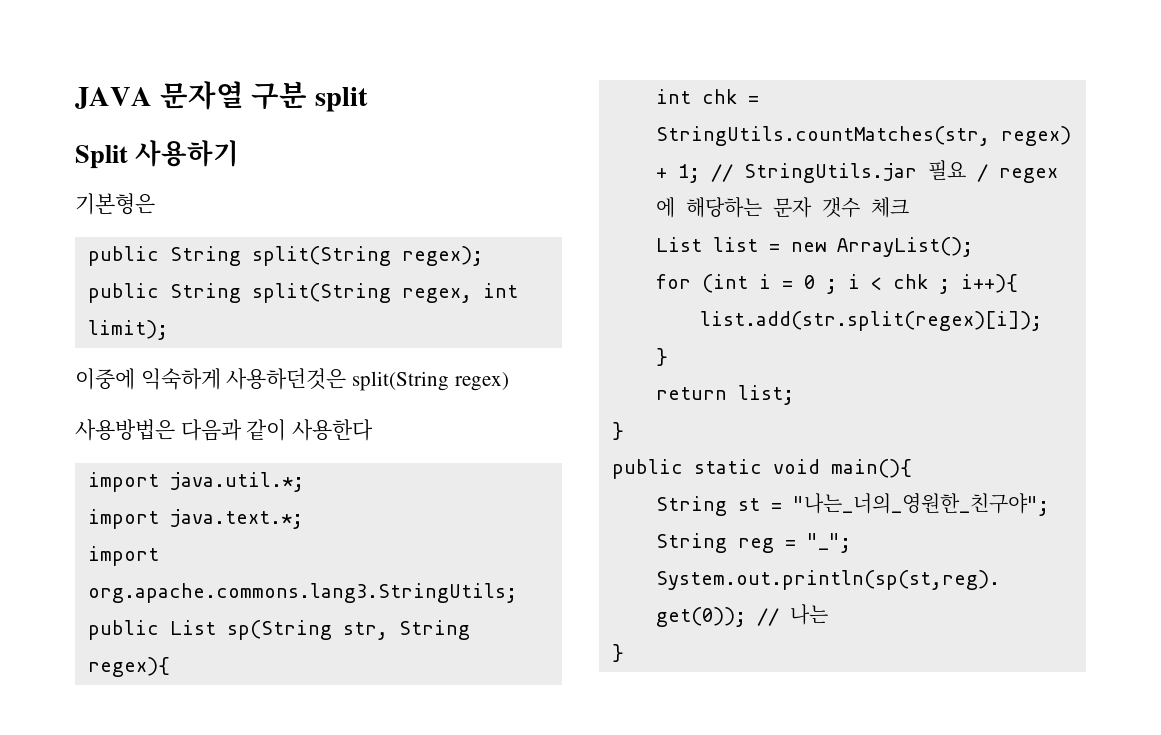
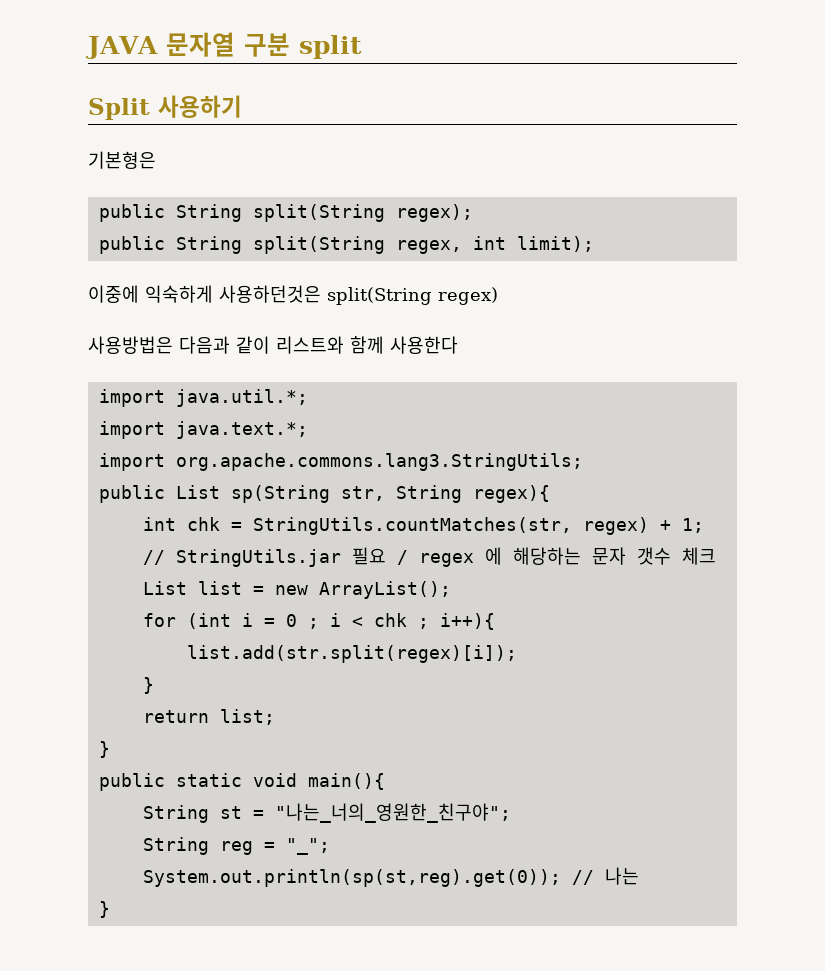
- 사용방법은 다음과 같이 사용한다
+ 사용방법은 다음과 같이 리스트와 함께 사용한다

